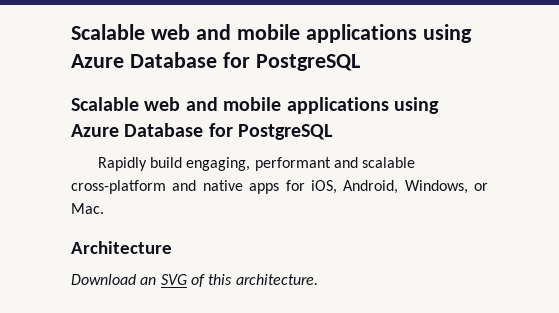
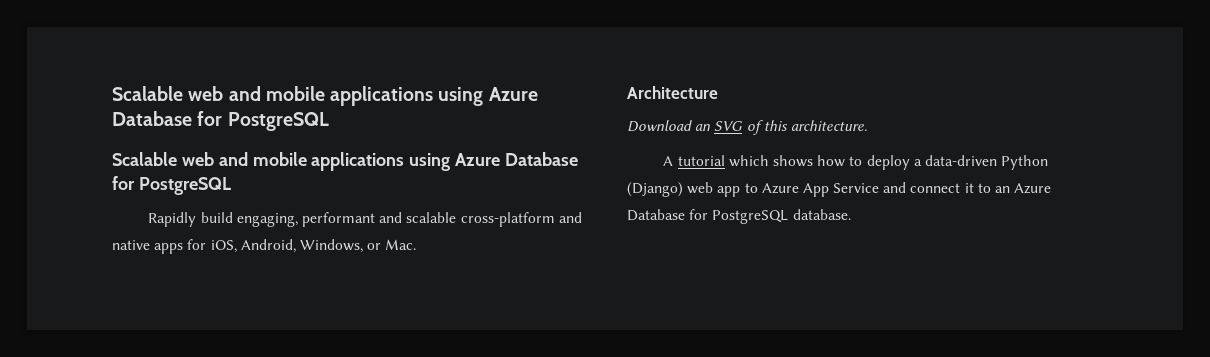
+ A tutorial which shows how to deploy a data-driven Python (Django) web app to Azure App Service and connect it to an Azure Database for PostgreSQL database.

